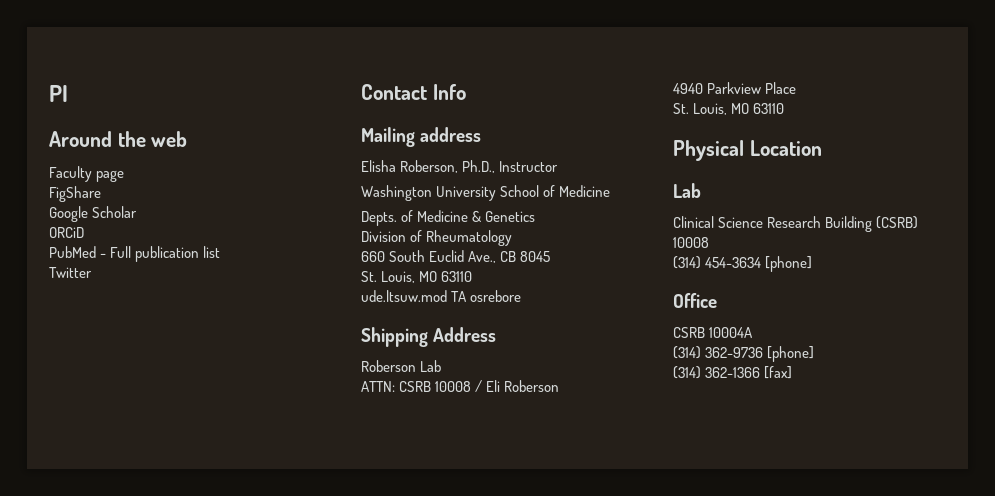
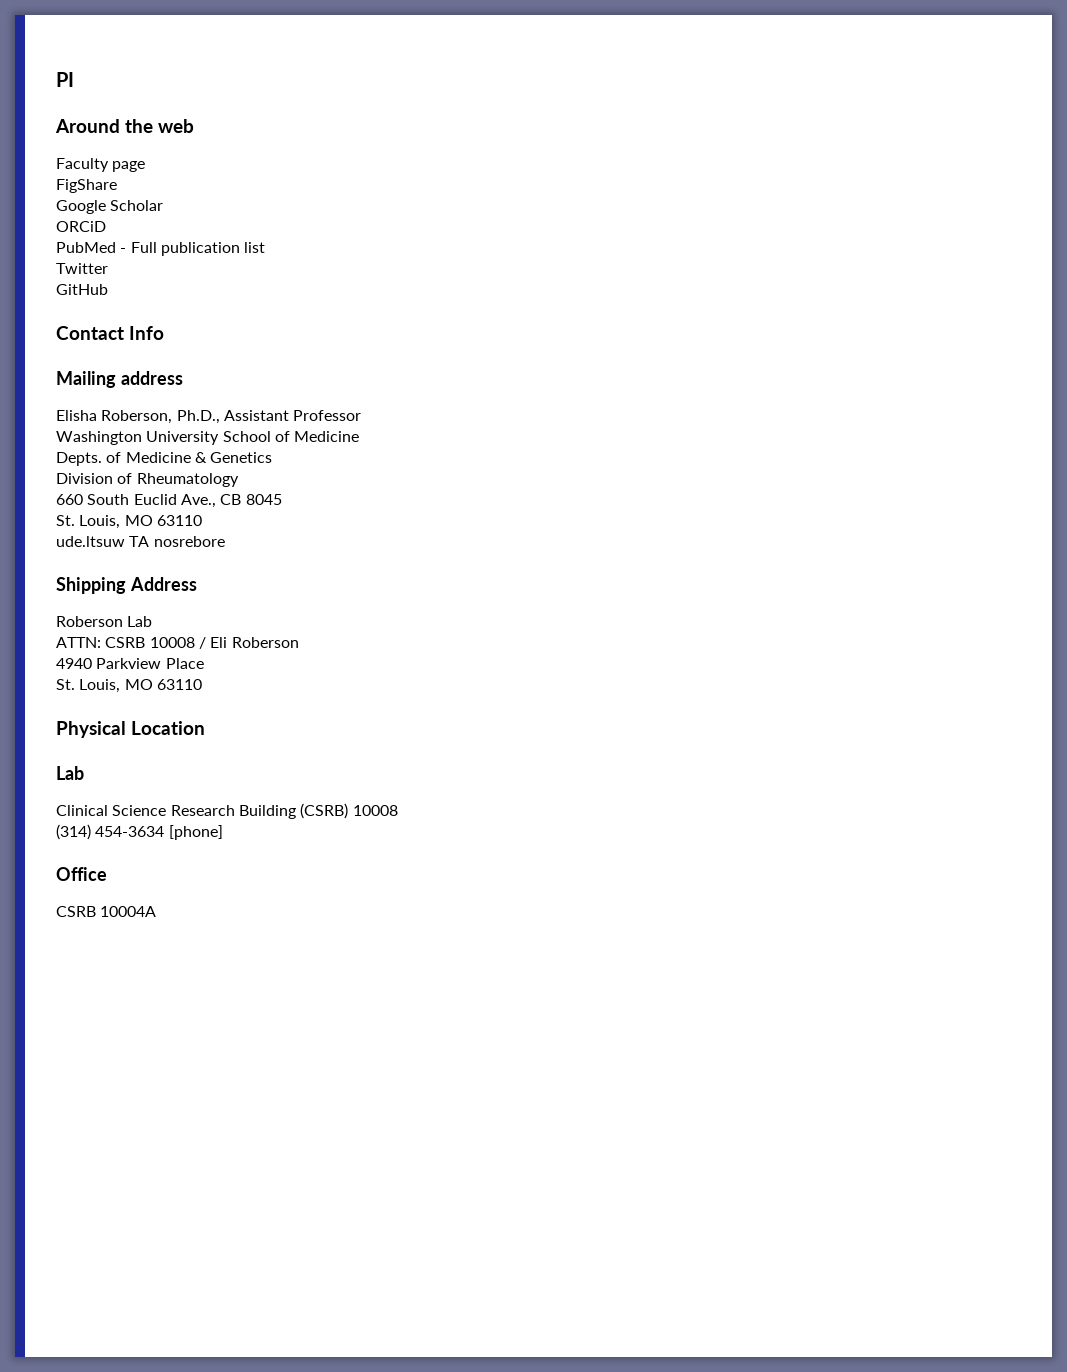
+ GitHub
- Elisha Roberson, Ph.D., Instructor
+ Elisha Roberson, Ph.D., Assistant Professor
- ude.ltsuw.mod TA osrebore
+ ude.ltsuw TA nosrebore
- (314) 362-9736 [phone]
- (314) 362-1366 [fax]

